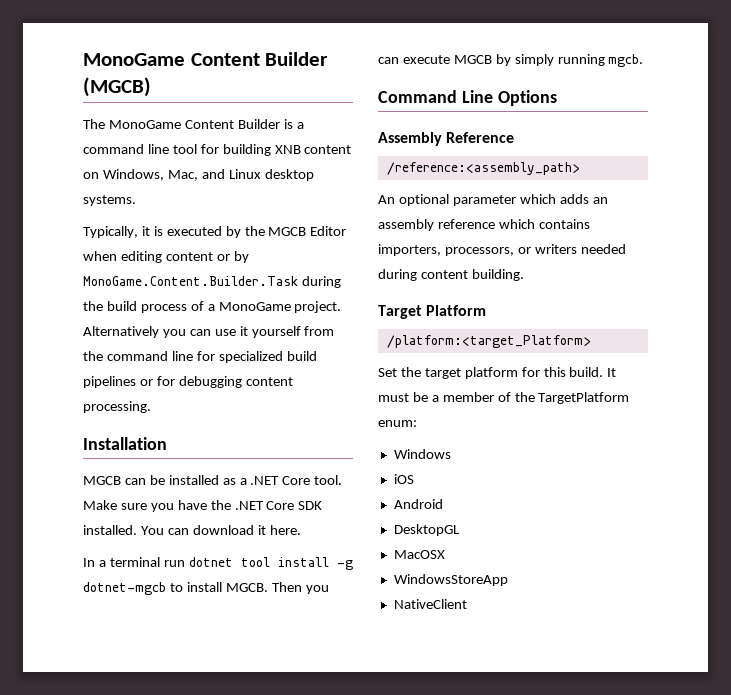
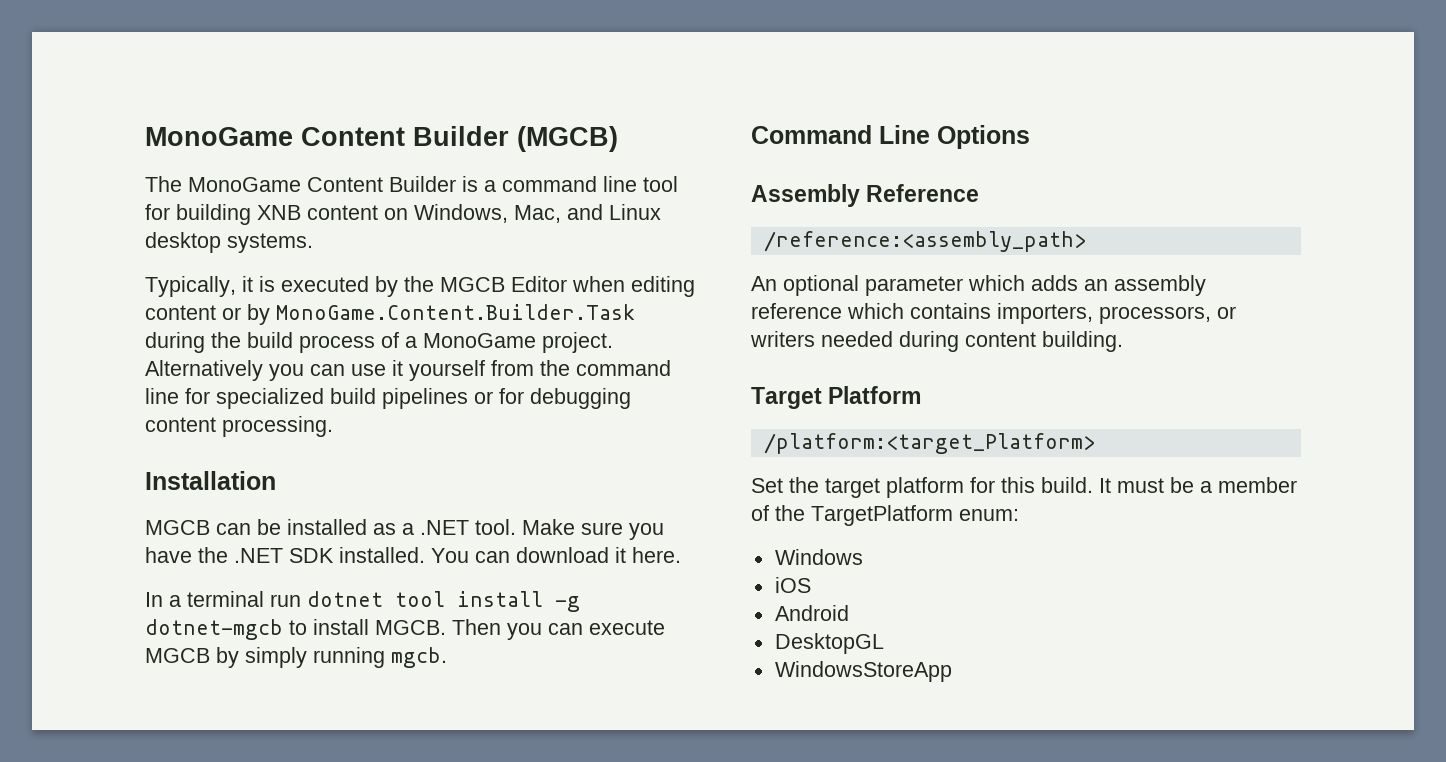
- MGCB can be installed as a .NET Core tool.
+ MGCB can be installed as a .NET tool.
- Make sure you have the .NET Core SDK installed.
+ Make sure you have the .NET SDK installed.
- MacOSX
- NativeClient

